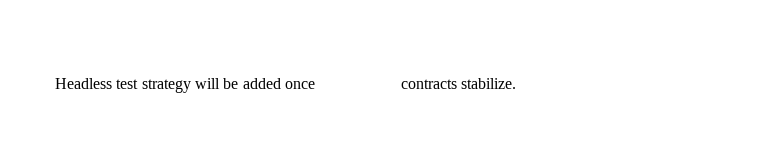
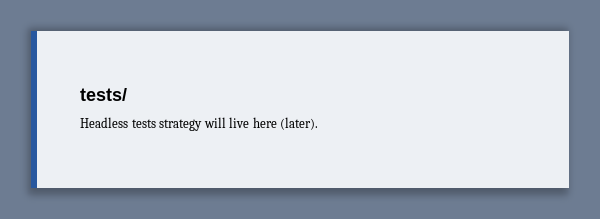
- Headless test strategy will be added once contracts stabilize.
+ tests/
+ Headless tests strategy will live here (later).

